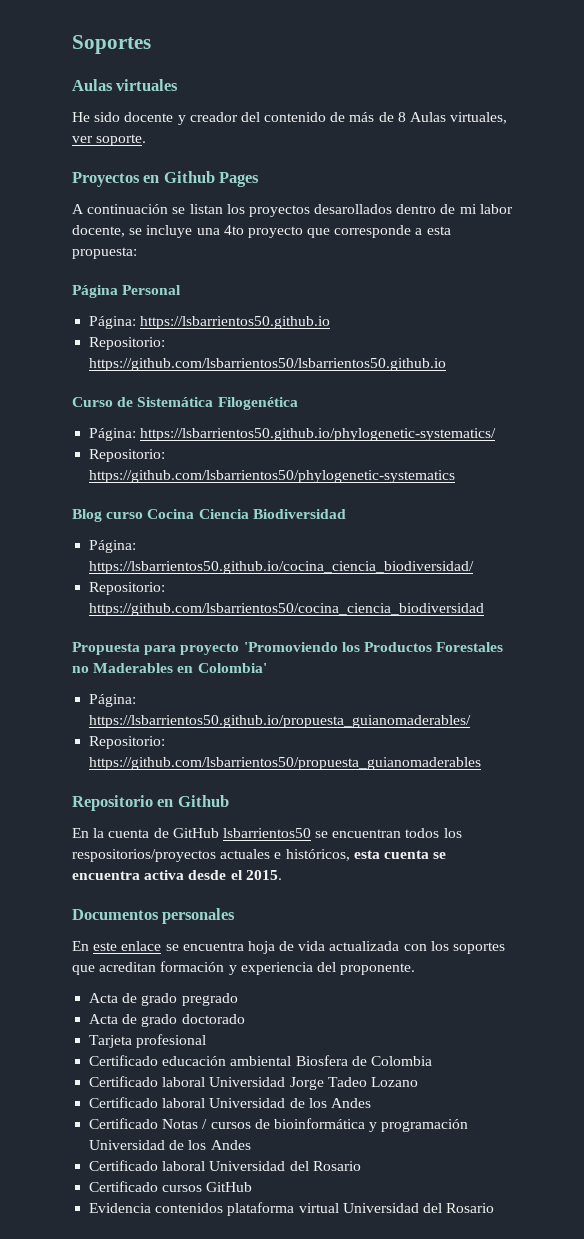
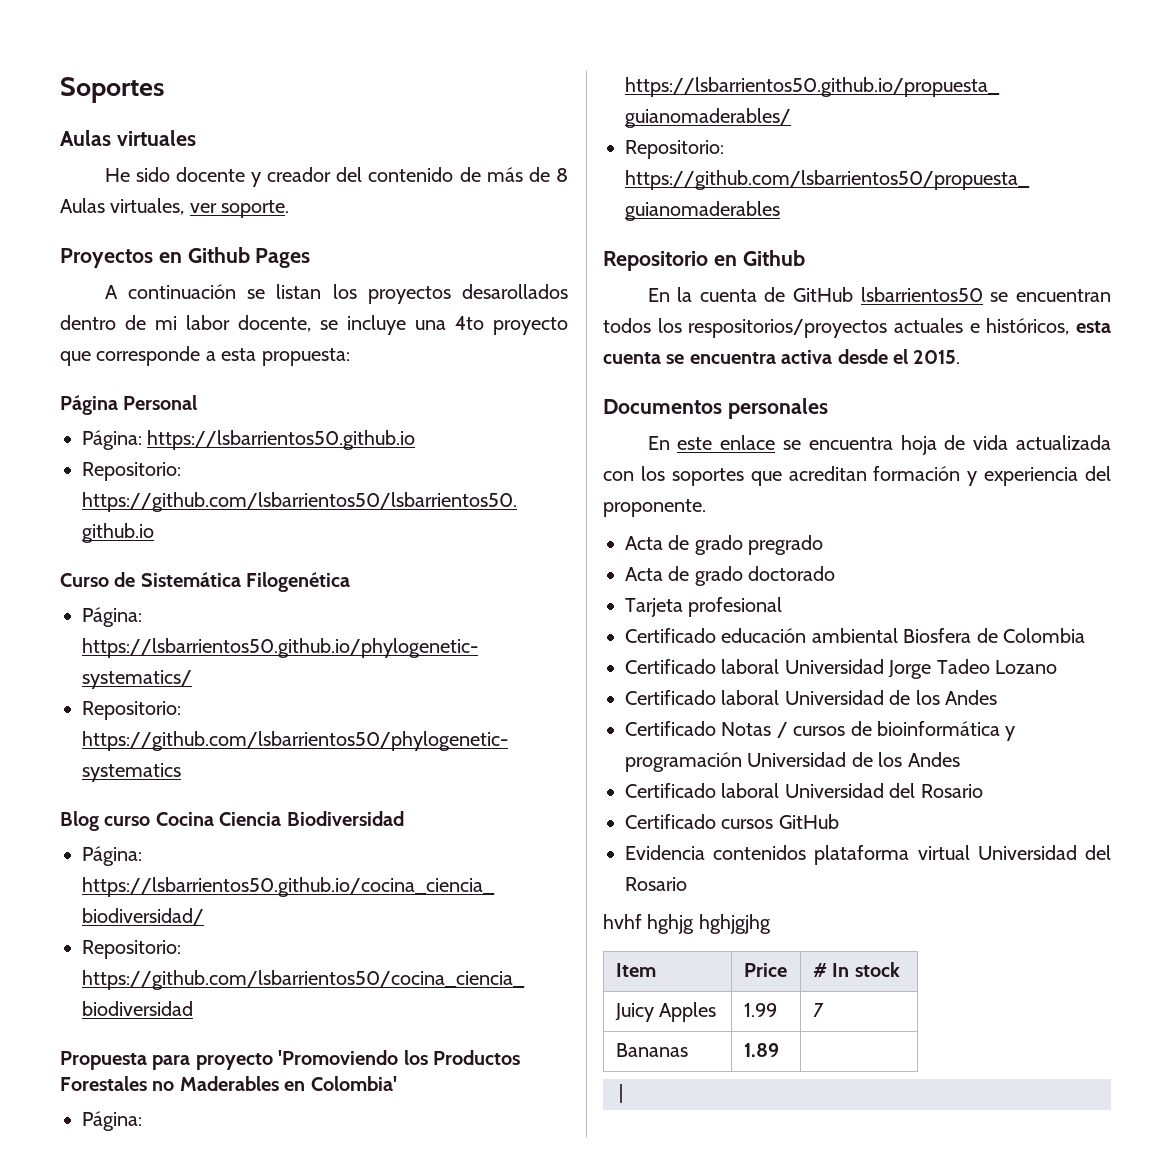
+ hvhf hghjg hghjgjhg
+ Item | Price | # In stock
+ Juicy Apples | 1.99 | 7
+ Bananas | 1.89 |
+ |

